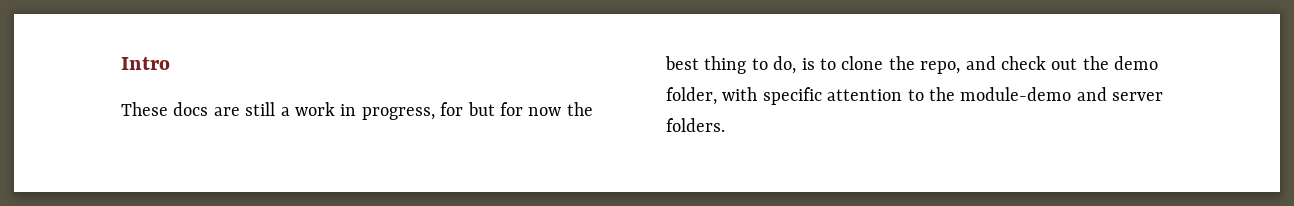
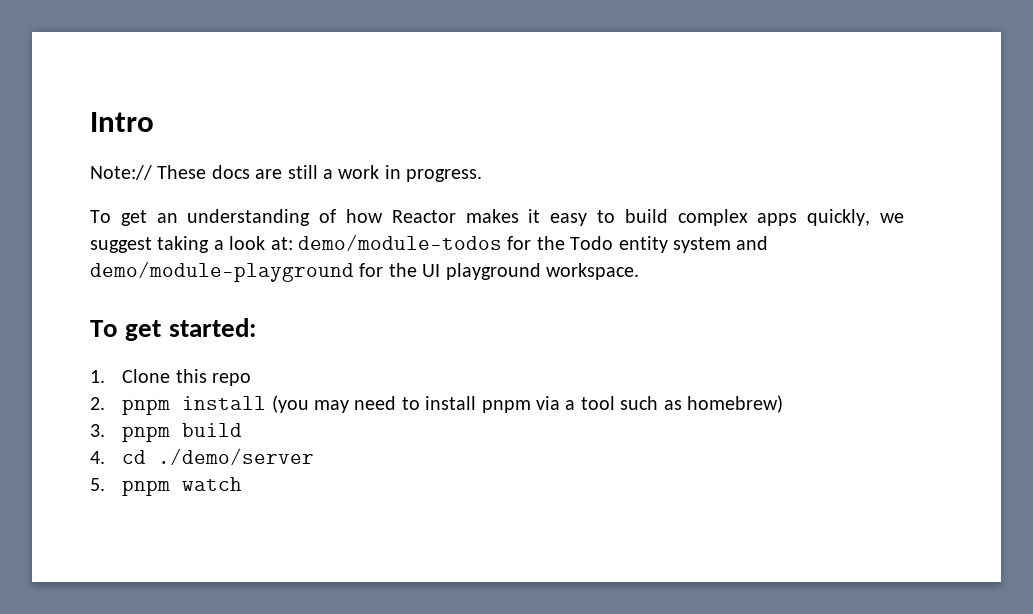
- These docs are still a work in progress, for but for now the best thing to do, is to clone the repo, and check out the demo folder, with specific attention to the module-demo and server folders.
+ Note:// These docs are still a work in progress.
+ To get an understanding of how Reactor makes it easy to build complex apps quickly, we suggest taking a look at: demo/module-todos for the Todo entity system and demo/module-playground for the UI playground workspace.
+ To get started:
+ 1. Clone this repo
+ 2. pnpm install (you may need to install pnpm via a tool such as homebrew)
+ 3. pnpm build
+ 4. cd ./demo/server
+ 5. pnpm watch

